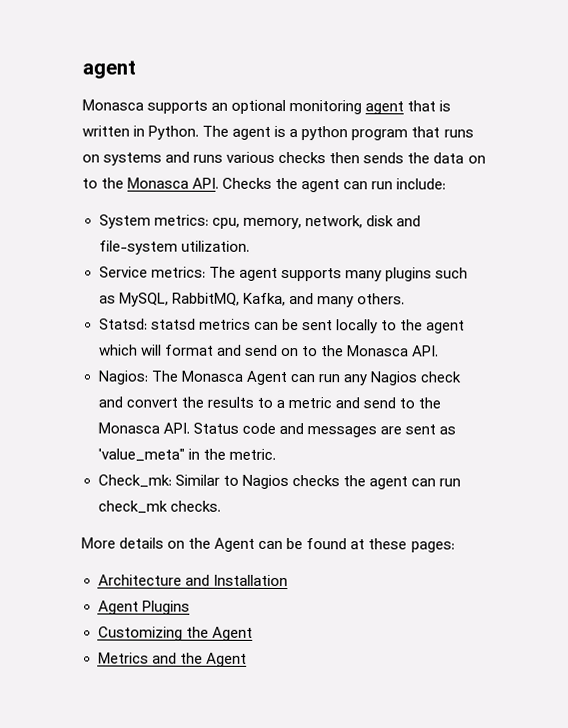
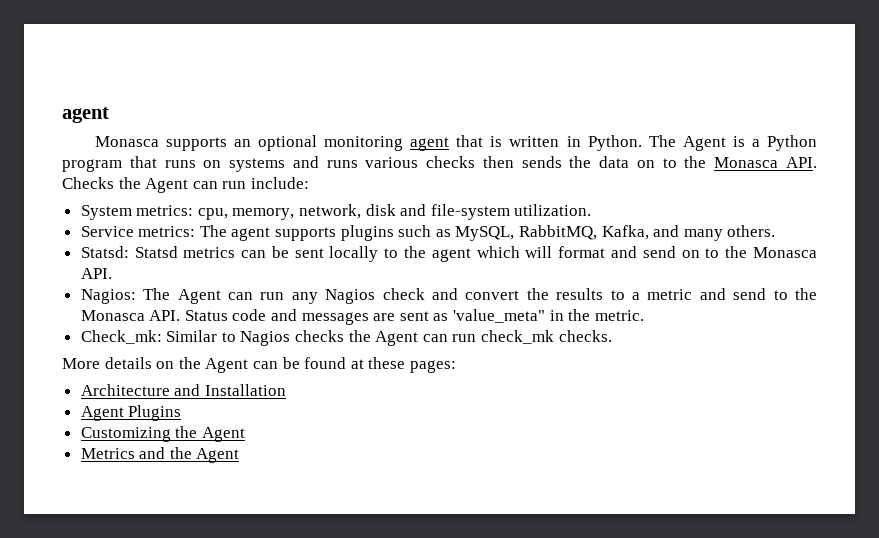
- The agent is a python program that runs on systems and runs various checks then sends the data on to the Monasca API. Checks the agent can run include:
+ The Agent is a Python program that runs on systems and runs various checks then sends the data on to the Monasca API. Checks the Agent can run include:
- Service metrics: The agent supports many plugins such as MySQL, RabbitMQ, Kafka, and many others.
+ Service metrics: The agent supports plugins such as MySQL, RabbitMQ, Kafka, and many others.
- Statsd: statsd metrics can be sent locally to the agent which will format and send on to the Monasca API.
+ Statsd: Statsd metrics can be sent locally to the agent which will format and send on to the Monasca API.
- Nagios: The Monasca Agent can run any Nagios check and convert the results to a metric and send to the Monasca API. Status code and messages are sent as 'value_meta" in the metric.
+ Nagios: The Agent can run any Nagios check and convert the results to a metric and send to the Monasca API. Status code and messages are sent as 'value_meta" in the metric.
- Check_mk: Similar to Nagios checks the agent can run check_mk checks.
+ Check_mk: Similar to Nagios checks the Agent can run check_mk checks.

